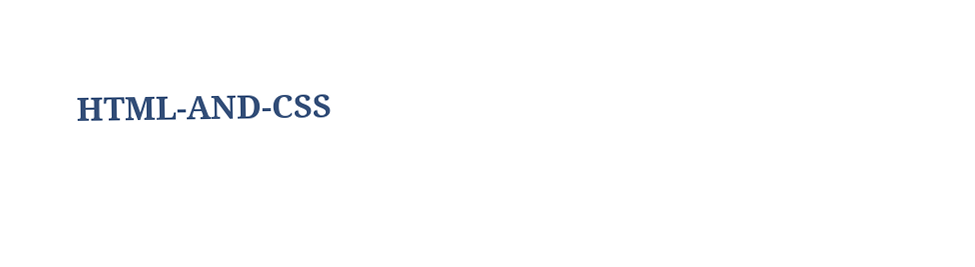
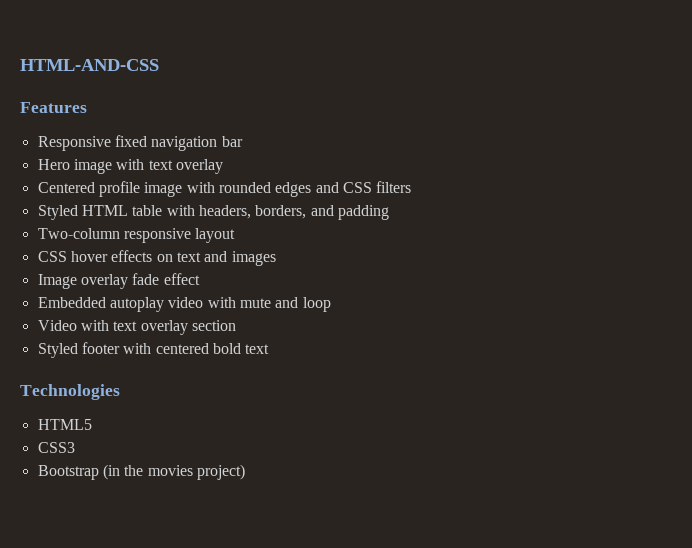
+ Features
+ Responsive fixed navigation bar
+ Hero image with text overlay
+ Centered profile image with rounded edges and CSS filters
+ Styled HTML table with headers, borders, and padding
+ Two-column responsive layout
+ CSS hover effects on text and images
+ Image overlay fade effect
+ Embedded autoplay video with mute and loop
+ Video with text overlay section
+ Styled footer with centered bold text
+ Technologies
+ HTML5
+ CSS3
+ Bootstrap (in the movies project)

